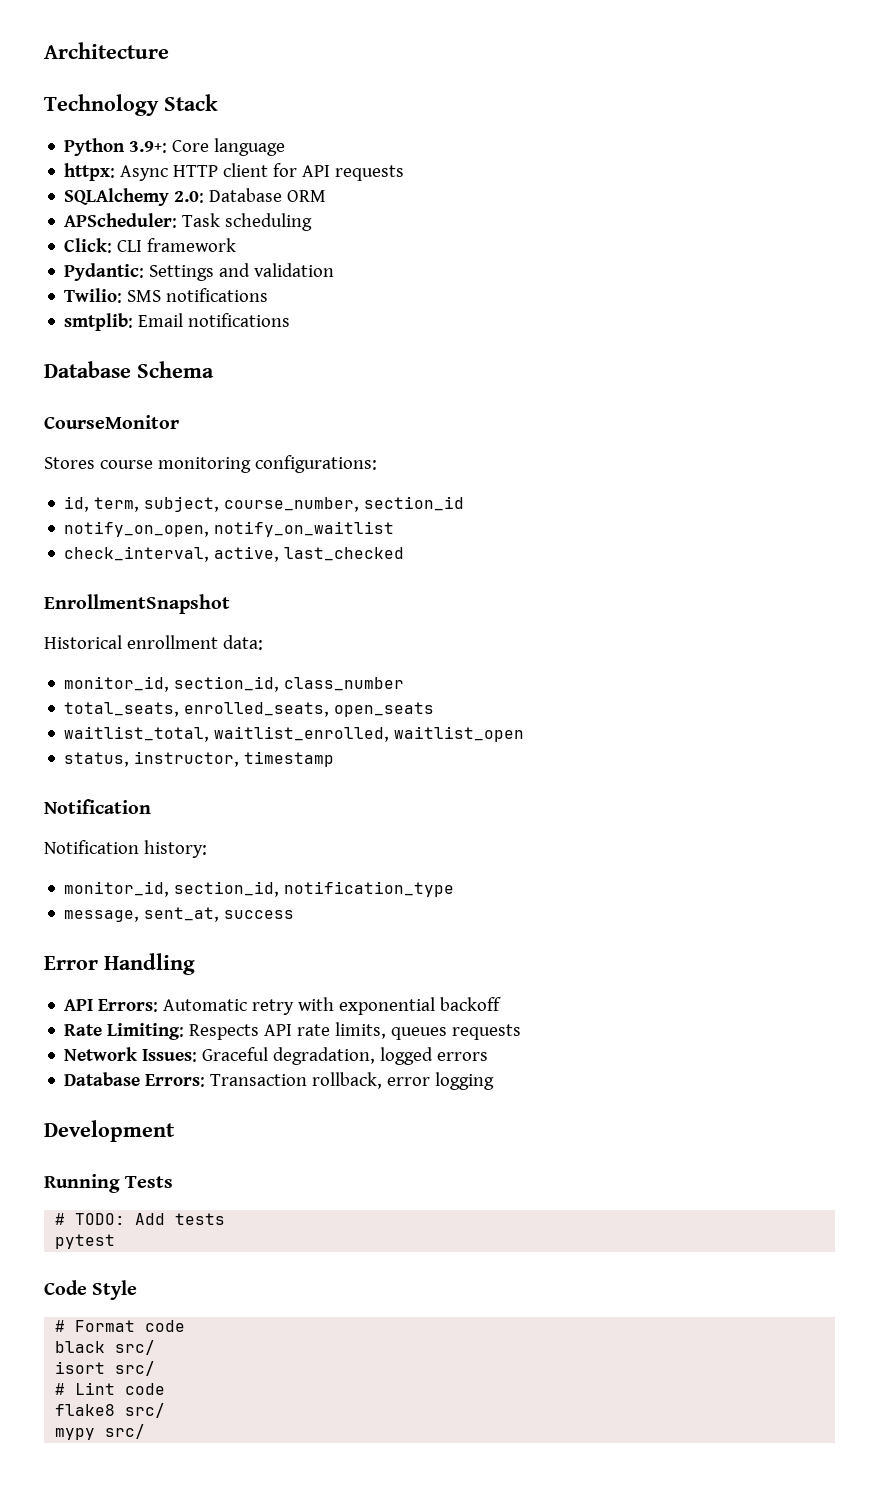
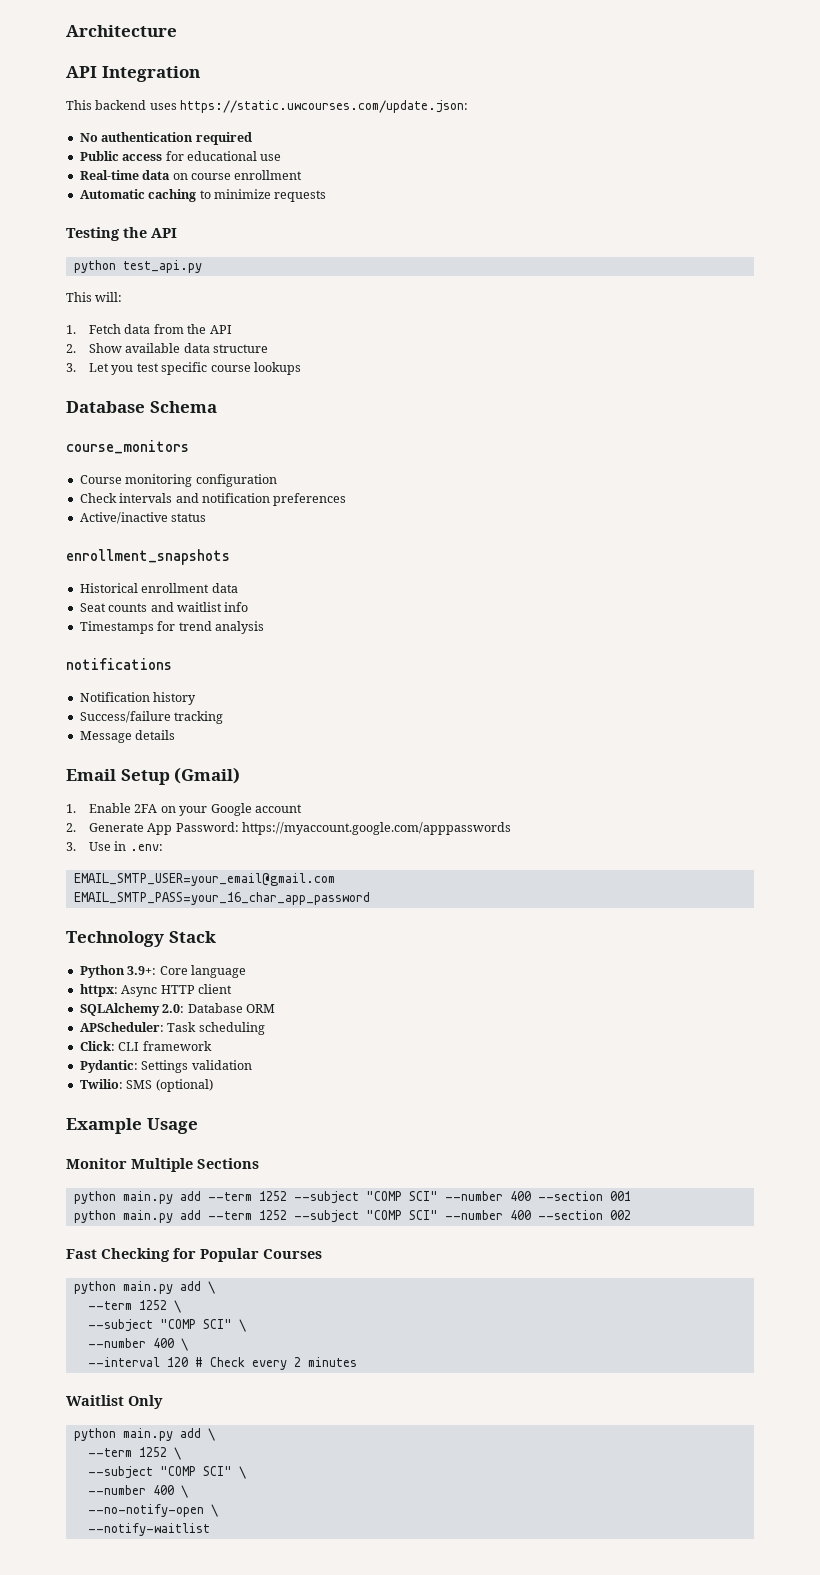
+ API Integration
+ This backend uses https://static.uwcourses.com/update.json:
+ No authentication required
+ Public access for educational use
+ Real-time data on course enrollment
+ Automatic caching to minimize requests
+ Testing the API
+ python test_api.py
+ This will:
+ 1. Fetch data from the API
+ 2. Show available data structure
+ 3. Let you test specific course lookups
+ Database Schema
+ course_monitors
+ Course monitoring configuration
+ Check intervals and notification preferences
+ Active/inactive status
+ enrollment_snapshots
+ Historical enrollment data
+ Seat counts and waitlist info
+ Timestamps for trend analysis
+ notifications
+ Notification history
+ Success/failure tracking
+ Message details
+ Email Setup (Gmail)
+ 1. Enable 2FA on your Google account
+ 2. Generate App Password: https://myaccount.google.com/apppasswords
+ 3. Use in .env:
+ EMAIL_SMTP_USER=your_email@gmail.com
+ EMAIL_SMTP_PASS=your_16_char_app_password
- httpx: Async HTTP client for API requests
+ httpx: Async HTTP client
- Pydantic: Settings and validation
+ Pydantic: Settings validation
- Twilio: SMS notifications
- smtplib: Email notifications
- Database Schema
- CourseMonitor
- Stores course monitoring configurations:
- id, term, subject, course_number, section_id
- notify_on_open, notify_on_waitlist
- check_interval, active, last_checked
- EnrollmentSnapshot
- Historical enrollment data:
- monitor_id, section_id, class_number
- total_seats, enrolled_seats, open_seats
- waitlist_total, waitlist_enrolled, waitlist_open
- status, instructor, timestamp
- Notification
- Notification history:
- monitor_id, section_id, notification_type
- message, sent_at, success
- Error Handling
- API Errors: Automatic retry with exponential backoff
- Rate Limiting: Respects API rate limits, queues requests
- Network Issues: Graceful degradation, logged errors
- Database Errors: Transaction rollback, error logging
- Development
- Running Tests
- # TODO: Add tests
- pytest
- Code Style
- # Format code
- black src/
- isort src/
- # Lint code
- flake8 src/
- mypy src/
+ Twilio: SMS (optional)
+ Example Usage
+ Monitor Multiple Sections
+ python main.py add --term 1252 --subject "COMP SCI" --number 400 --section 001
+ python main.py add --term 1252 --subject "COMP SCI" --number 400 --section 002
+ Fast Checking for Popular Courses
+ python main.py add \
+ --term 1252 \
+ --subject "COMP SCI" \
+ --number 400 \
+ --interval 120 # Check every 2 minutes
+ Waitlist Only
+ python main.py add \
+ --term 1252 \
+ --subject "COMP SCI" \
+ --number 400 \
+ --no-notify-open \
+ --notify-waitlist

